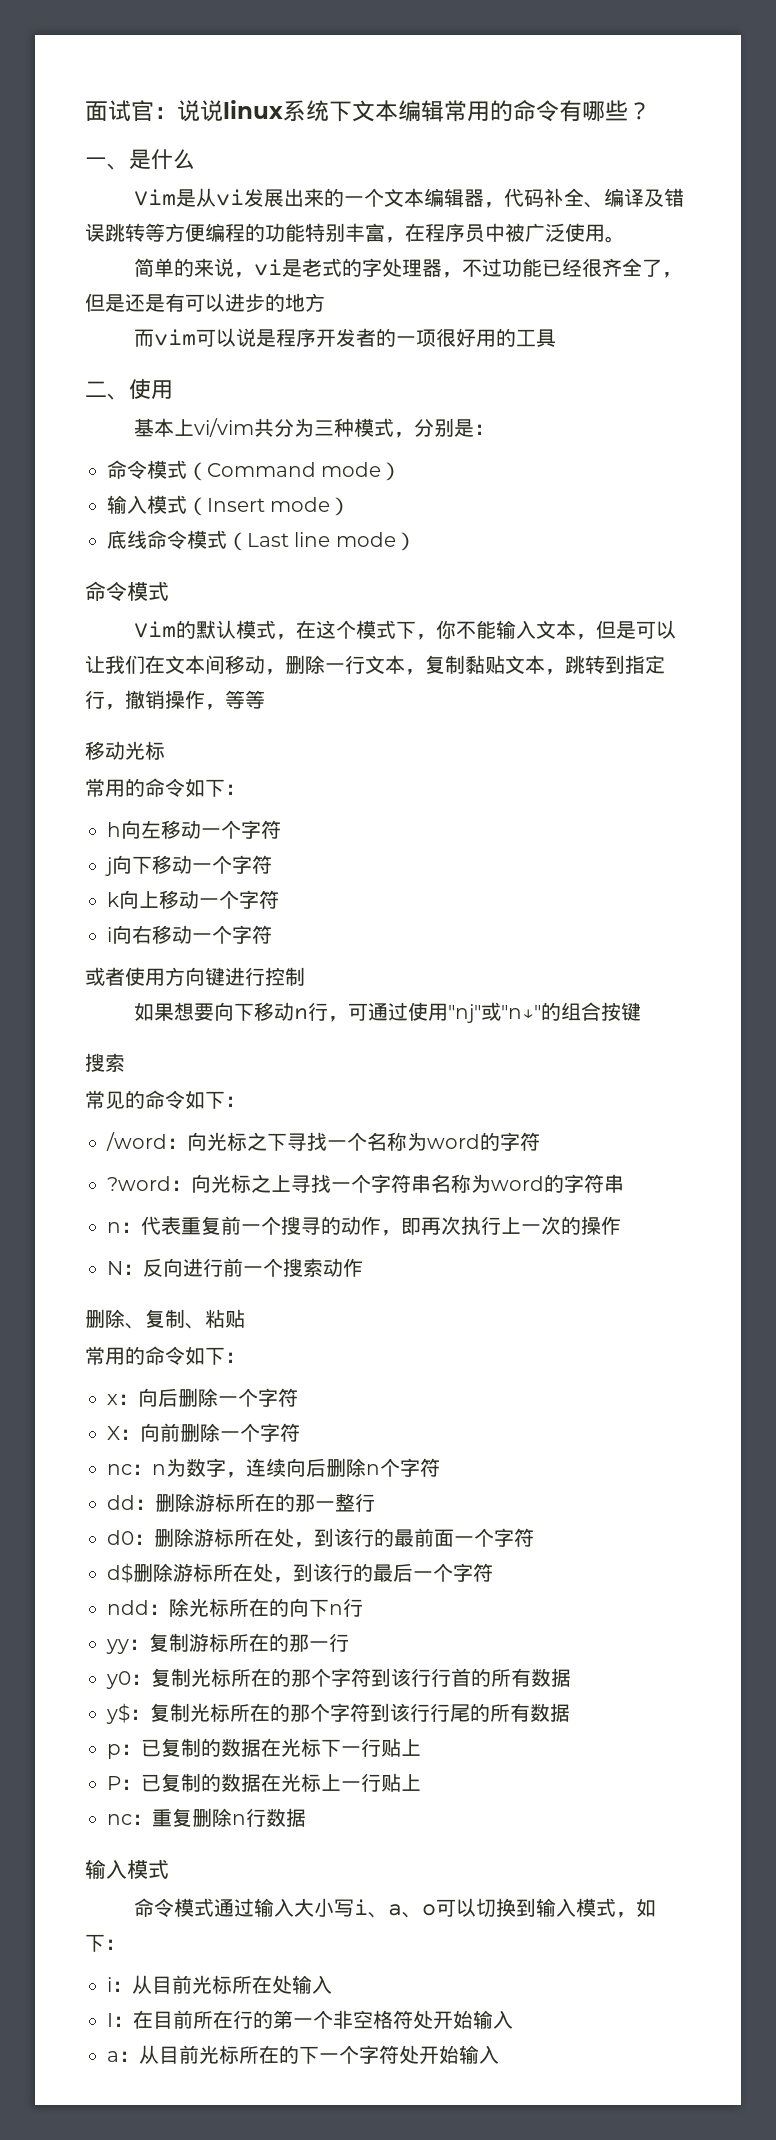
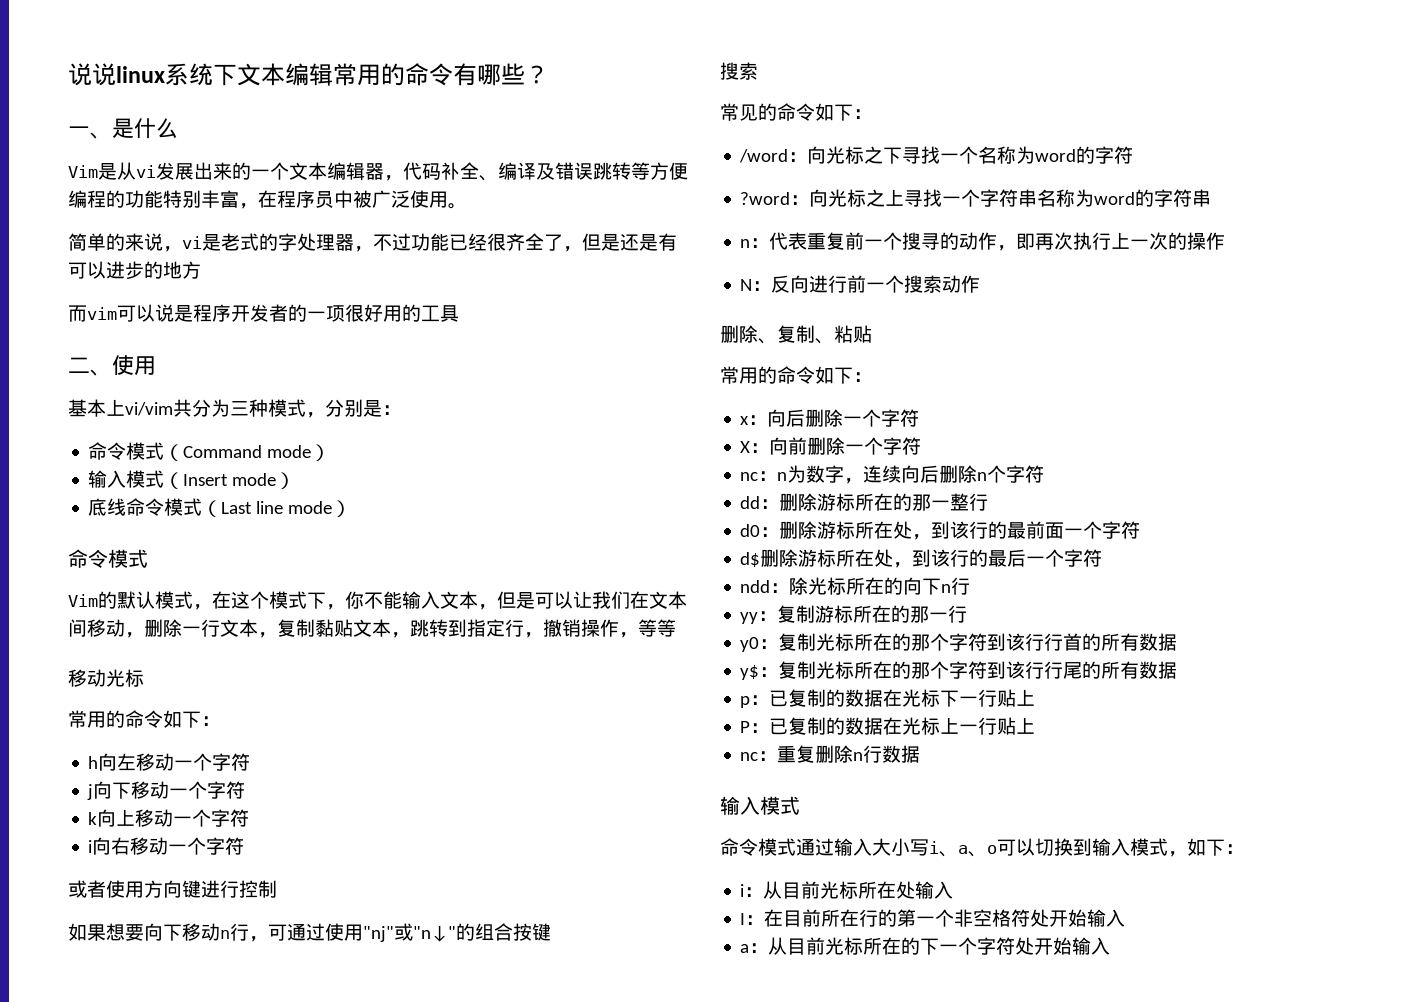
- 面试官：说说linux系统下文本编辑常用的命令有哪些？
+ 说说linux系统下文本编辑常用的命令有哪些？

